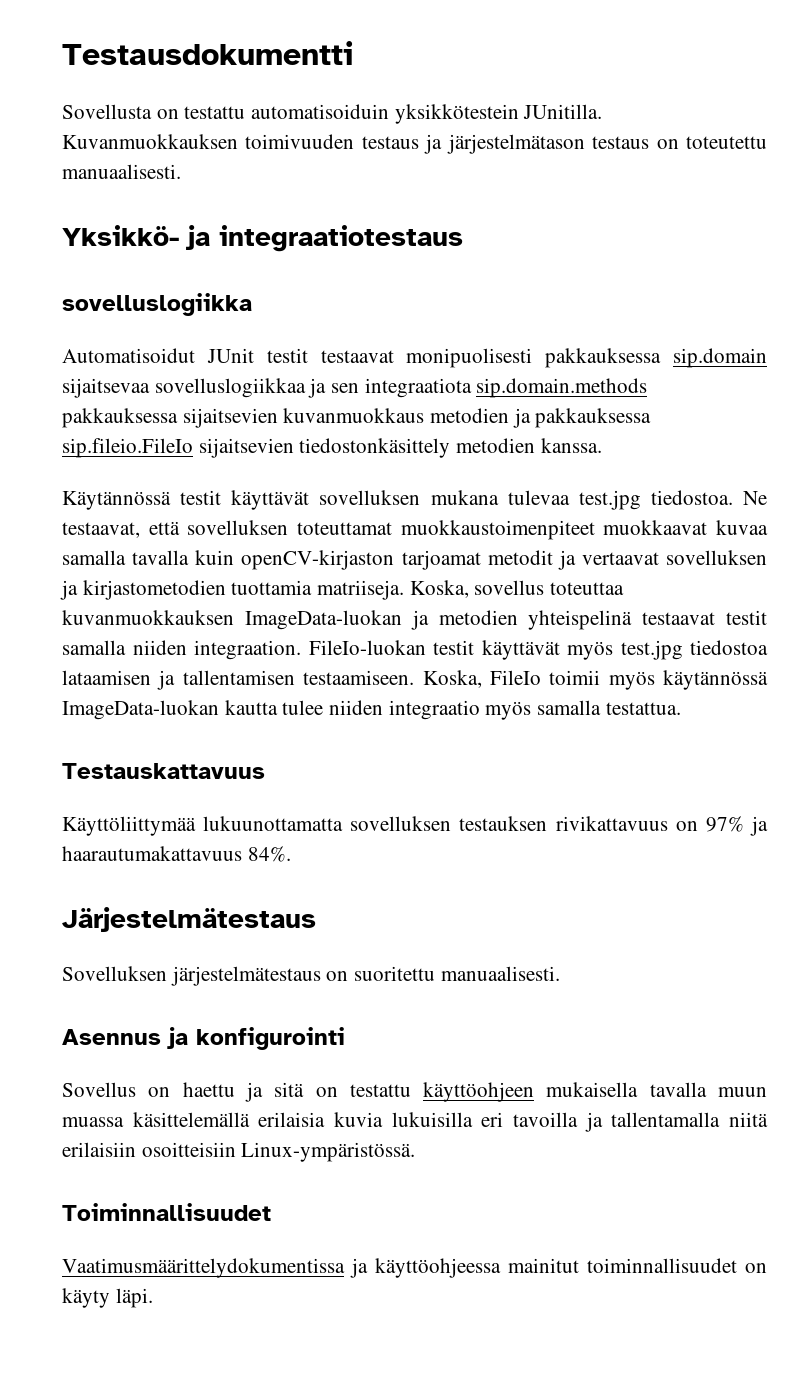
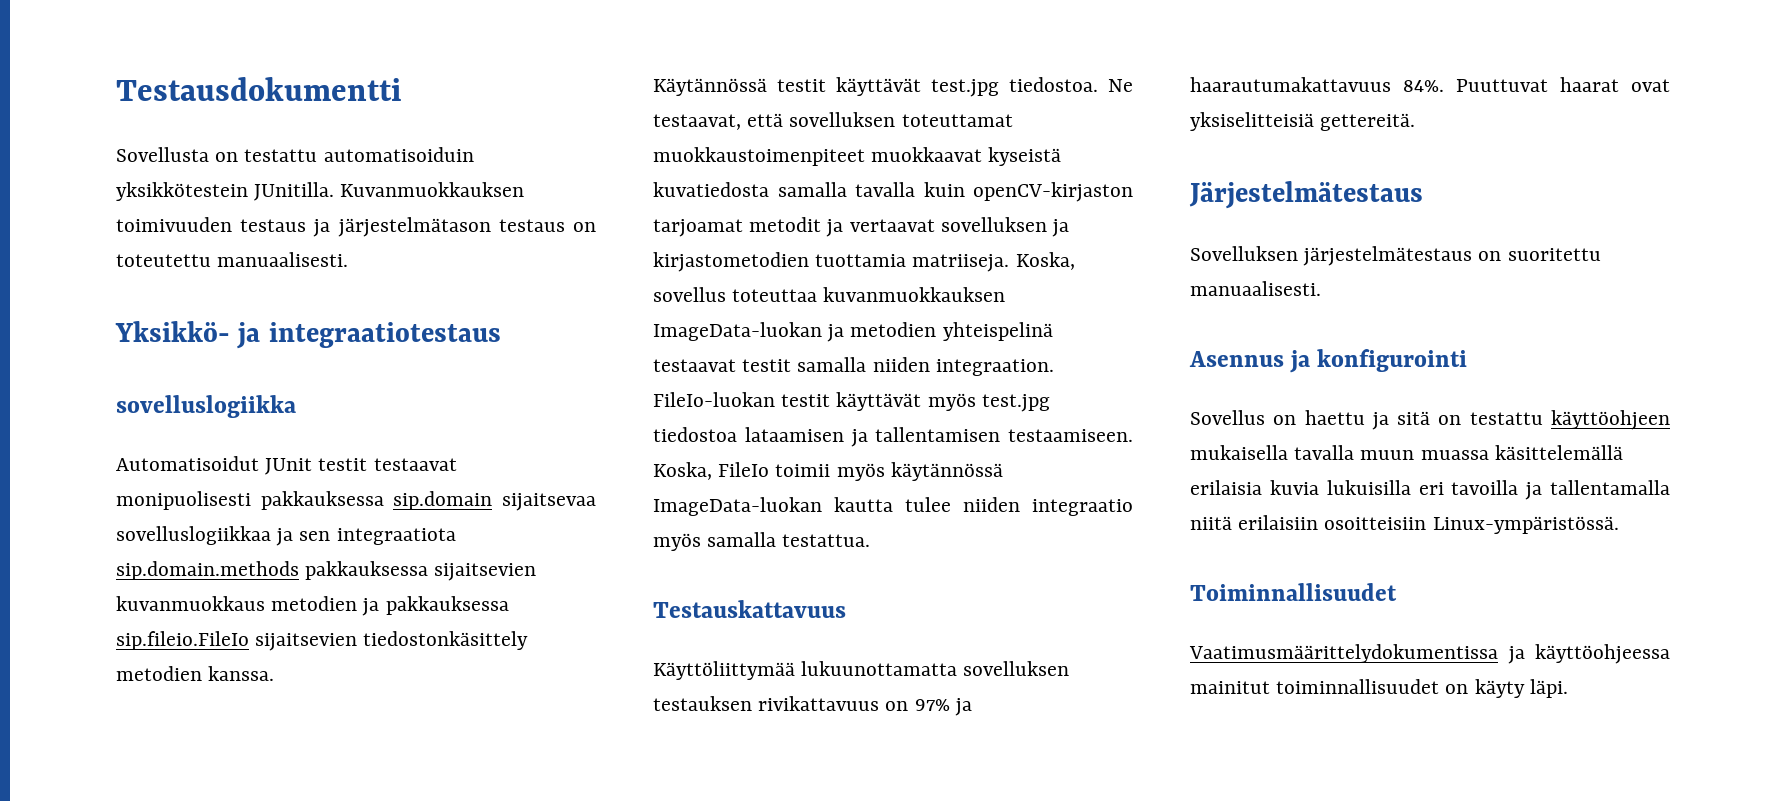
- Käytännössä testit käyttävät sovelluksen mukana tulevaa test.jpg tiedostoa.
+ Käytännössä testit käyttävät test.jpg tiedostoa.
- Ne testaavat, että sovelluksen toteuttamat muokkaustoimenpiteet muokkaavat kuvaa samalla tavalla kuin openCV-kirjaston tarjoamat metodit ja vertaavat sovelluksen ja kirjastometodien tuottamia matriiseja.
+ Ne testaavat, että sovelluksen toteuttamat muokkaustoimenpiteet muokkaavat kyseistä kuvatiedosta samalla tavalla kuin openCV-kirjaston tarjoamat metodit ja vertaavat sovelluksen ja kirjastometodien tuottamia matriiseja.
+ Puuttuvat haarat ovat yksiselitteisiä gettereitä.

